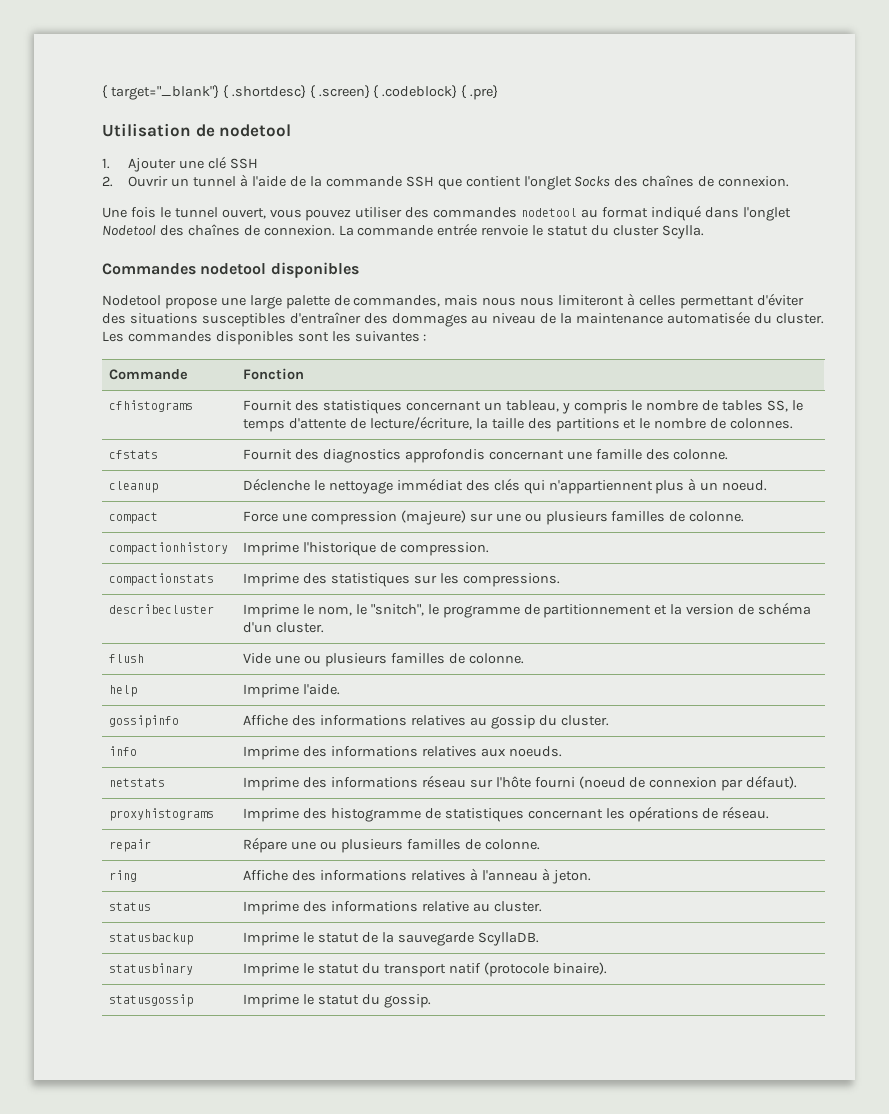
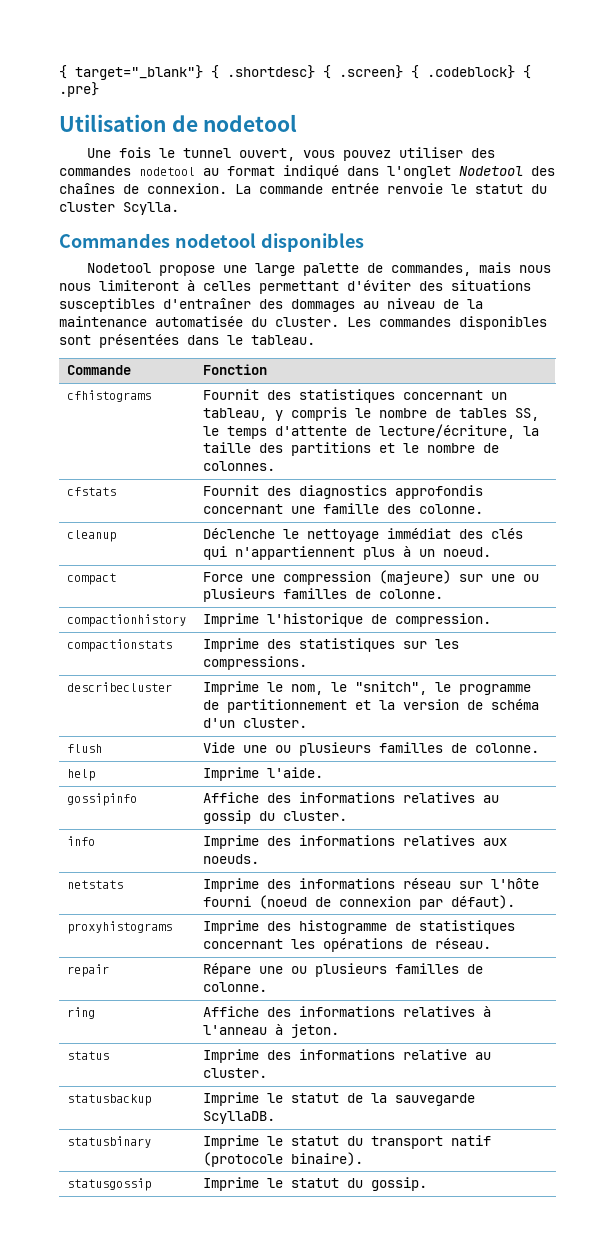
- 1. Ajouter une clé SSH
- 2. Ouvrir un tunnel à l'aide de la commande SSH que contient l'onglet Socks des chaînes de connexion.
- Les commandes disponibles sont les suivantes :
+ Les commandes disponibles sont présentées dans le tableau.

